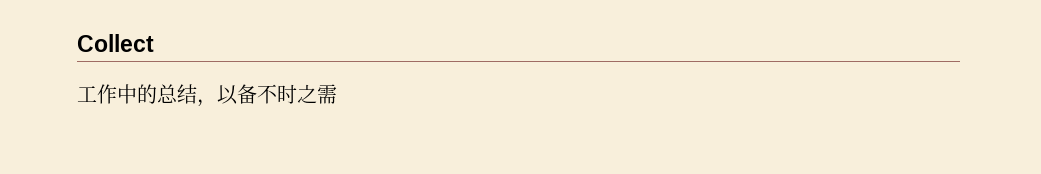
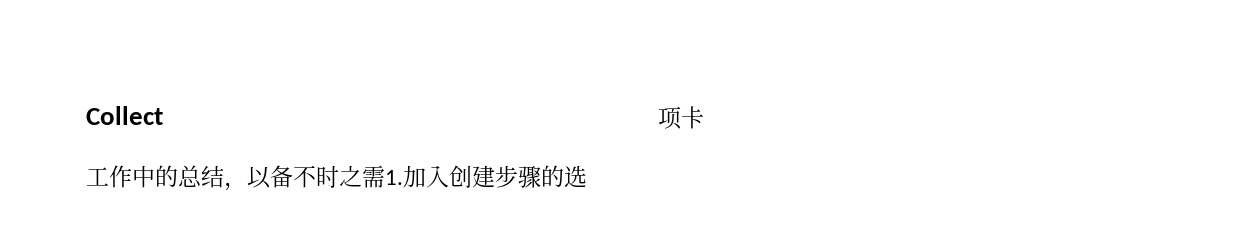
- 工作中的总结，以备不时之需
+ 工作中的总结，以备不时之需1.加入创建步骤的选项卡

